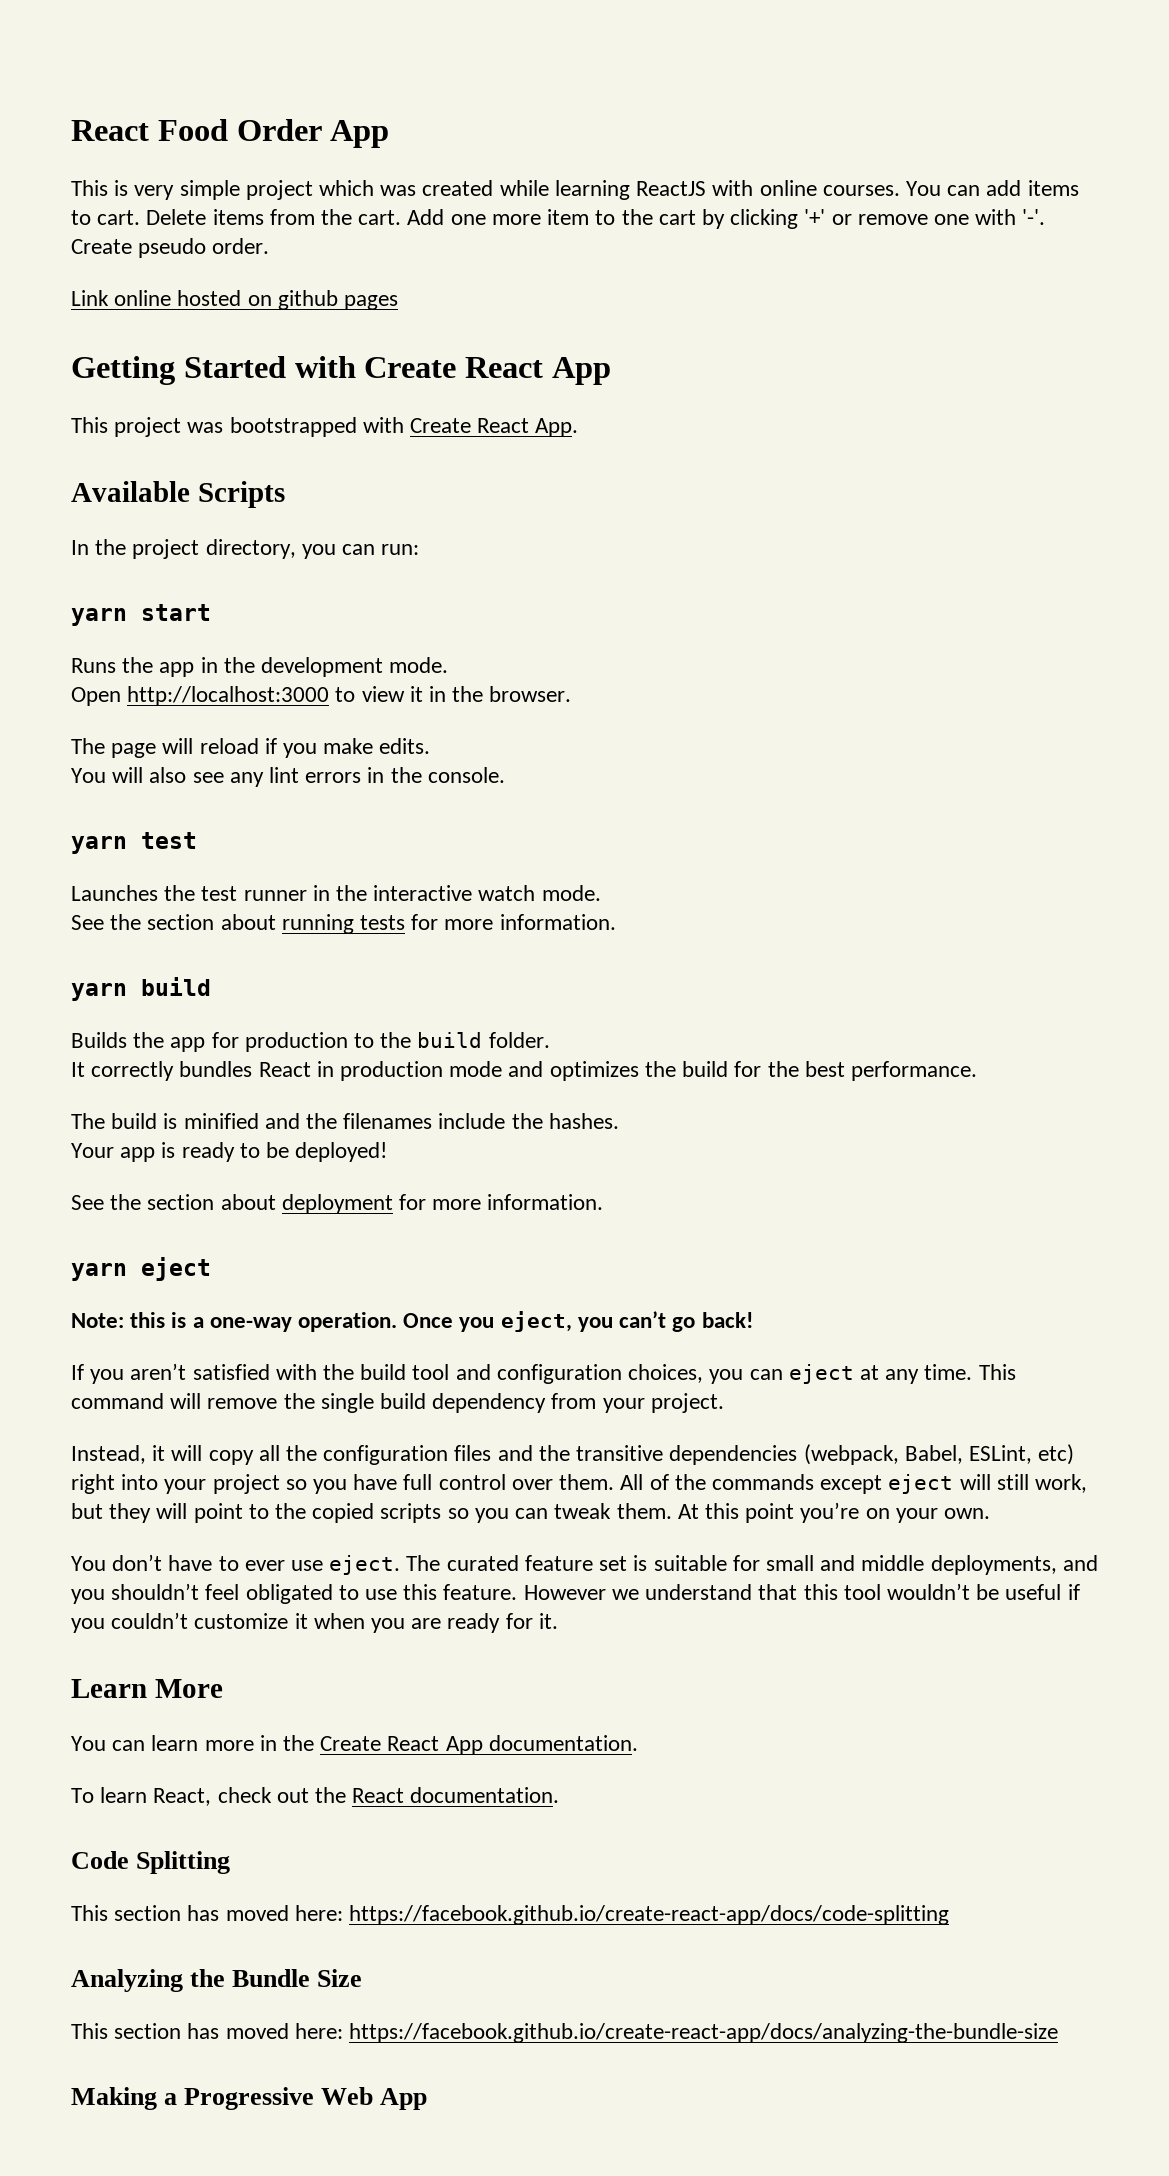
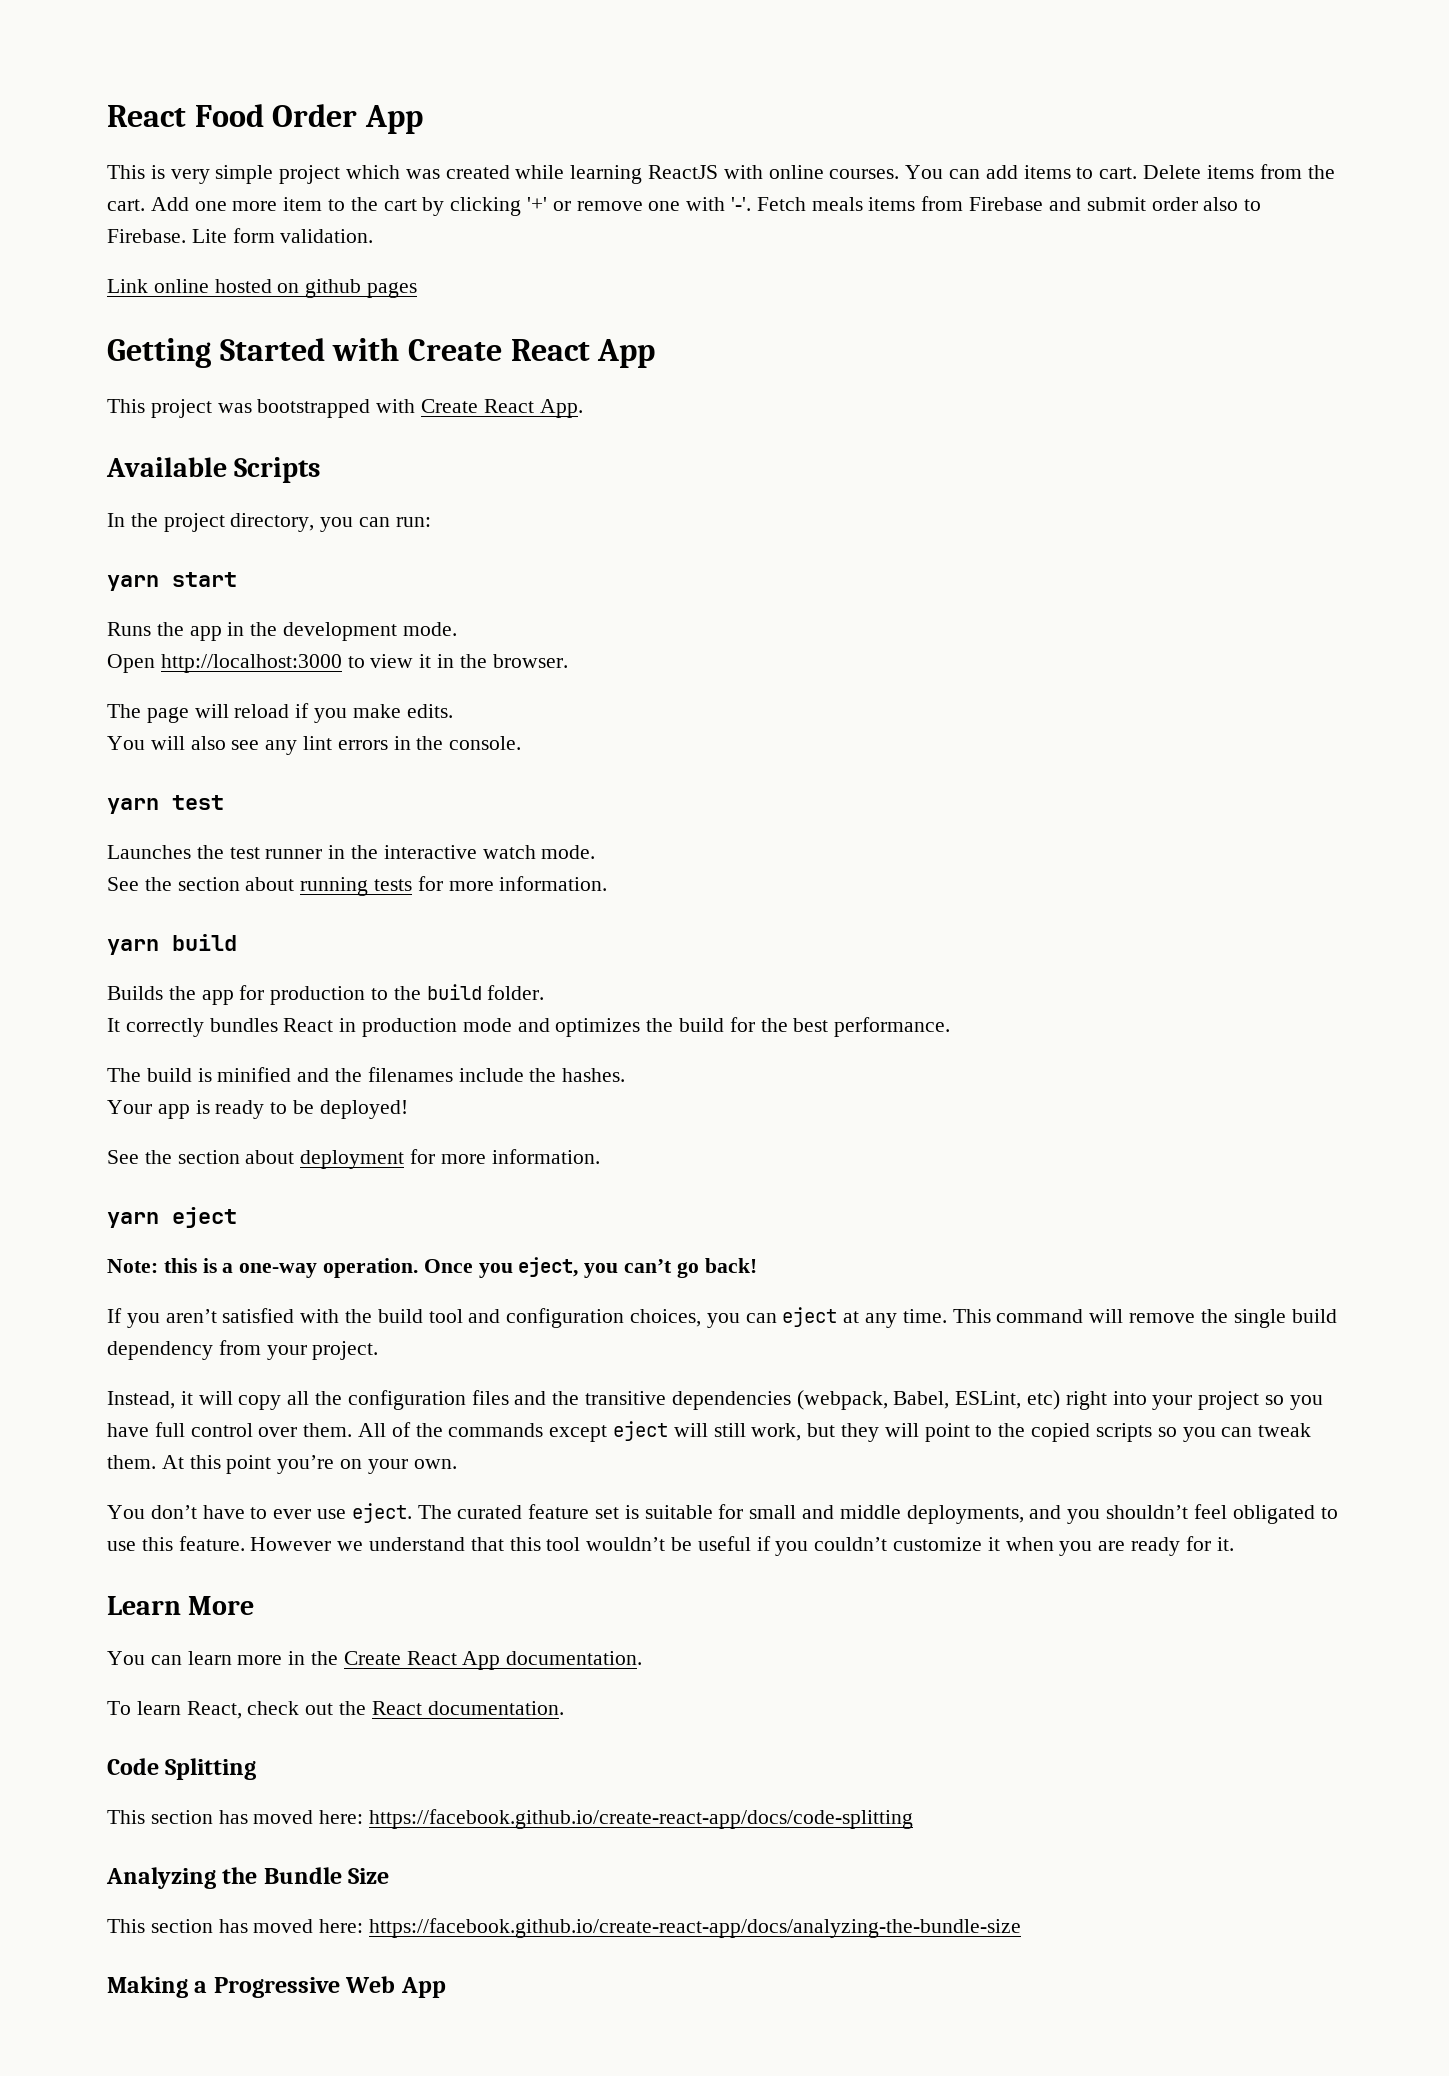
- Create pseudo order.
+ Fetch meals items from Firebase and submit order also to Firebase. Lite form validation.

